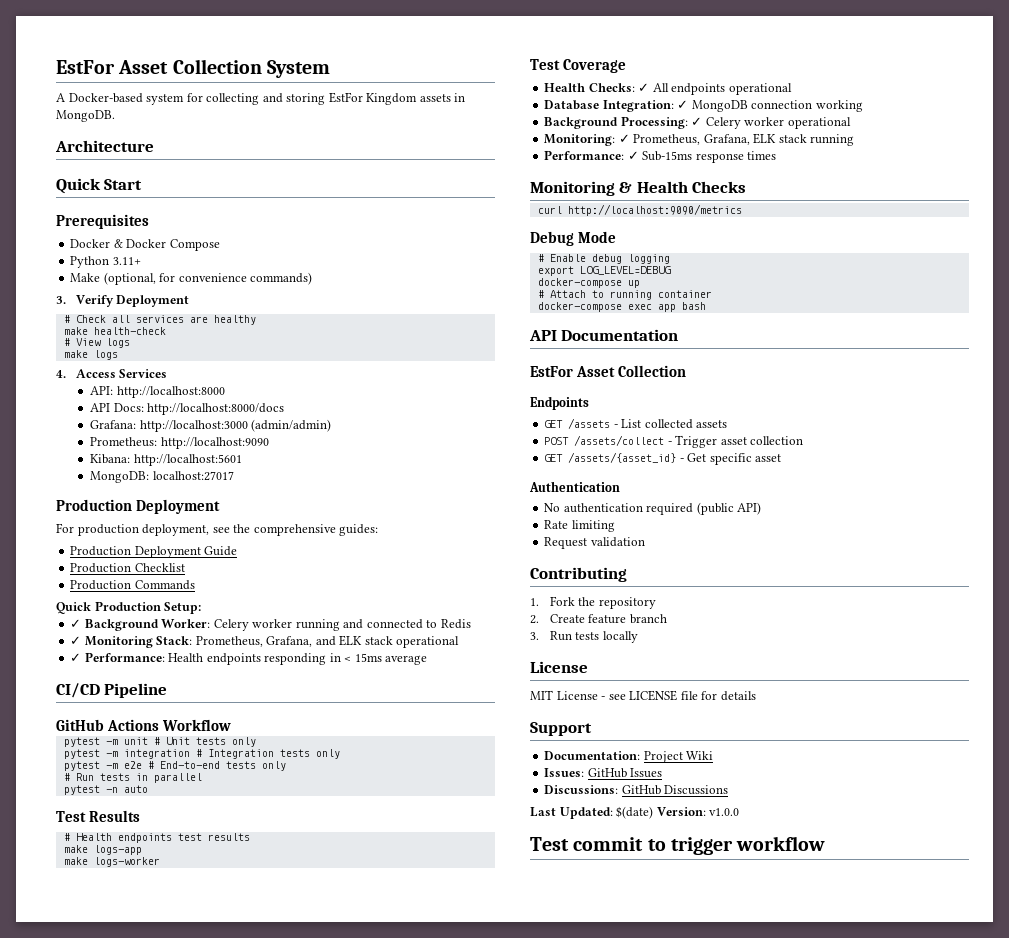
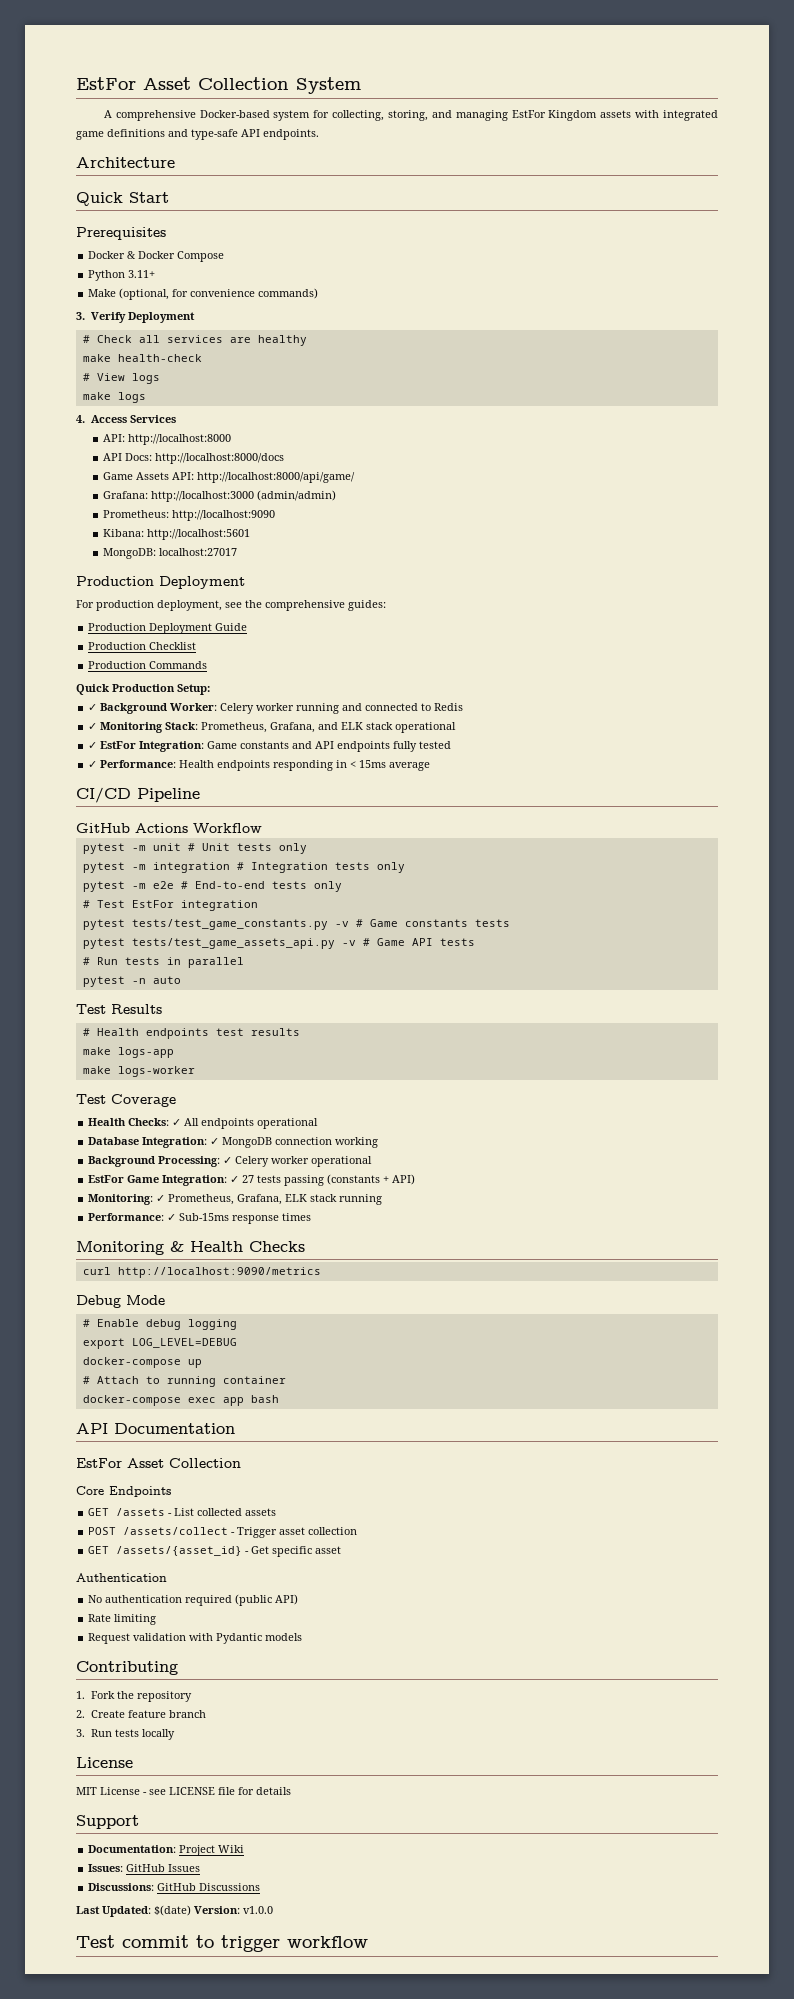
- A Docker-based system for collecting and storing EstFor Kingdom assets in MongoDB.
+ A comprehensive Docker-based system for collecting, storing, and managing EstFor Kingdom assets with integrated game definitions and type-safe API endpoints.
+ Game Assets API: http://localhost:8000/api/game/
+ ✓ EstFor Integration: Game constants and API endpoints fully tested
+ # Test EstFor integration
+ pytest tests/test_game_constants.py -v # Game constants tests
+ pytest tests/test_game_assets_api.py -v # Game API tests
+ EstFor Game Integration: ✓ 27 tests passing (constants + API)
- Endpoints
+ Core Endpoints
- Request validation
+ Request validation with Pydantic models

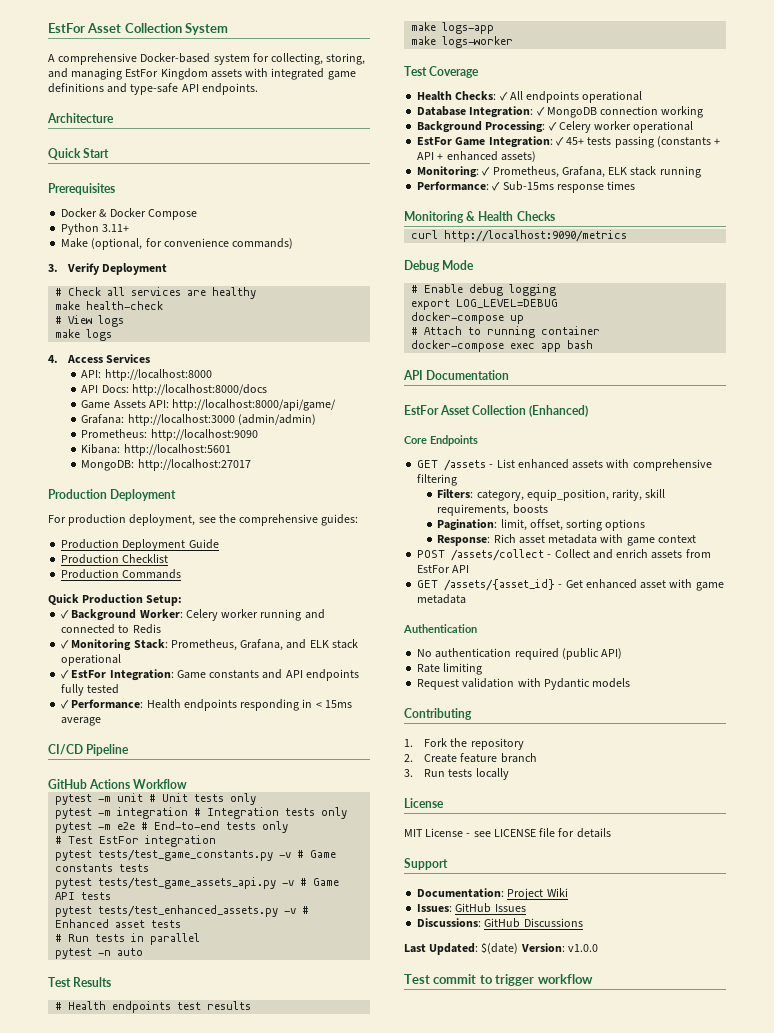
- MongoDB: localhost:27017
+ MongoDB: http://localhost:27017
+ pytest tests/test_enhanced_assets.py -v # Enhanced asset tests
- EstFor Game Integration: ✓ 27 tests passing (constants + API)
+ EstFor Game Integration: ✓ 45+ tests passing (constants + API + enhanced assets)
  API Documentation
- EstFor Asset Collection
+ EstFor Asset Collection (Enhanced)
- GET /assets - List collected assets
- POST /assets/collect - Trigger asset collection
+ GET /assets - List enhanced assets with comprehensive filtering
+ Filters: category, equip_position, rarity, skill requirements, boosts
+ Pagination: limit, offset, sorting options
+ Response: Rich asset metadata with game context
+ POST /assets/collect - Collect and enrich assets from EstFor API
- GET /assets/{asset_id} - Get specific asset
+ GET /assets/{asset_id} - Get enhanced asset with game metadata

